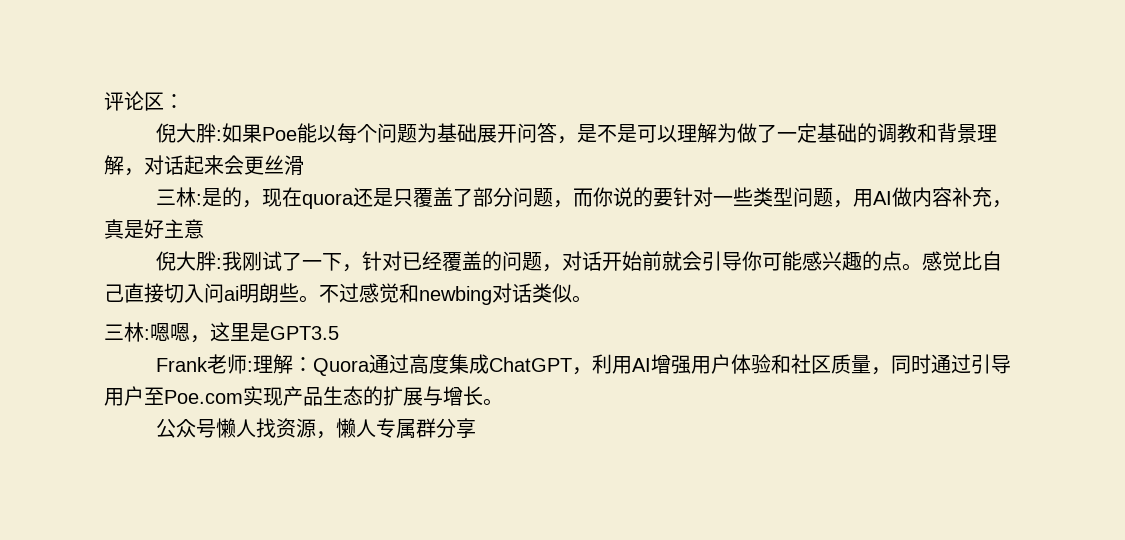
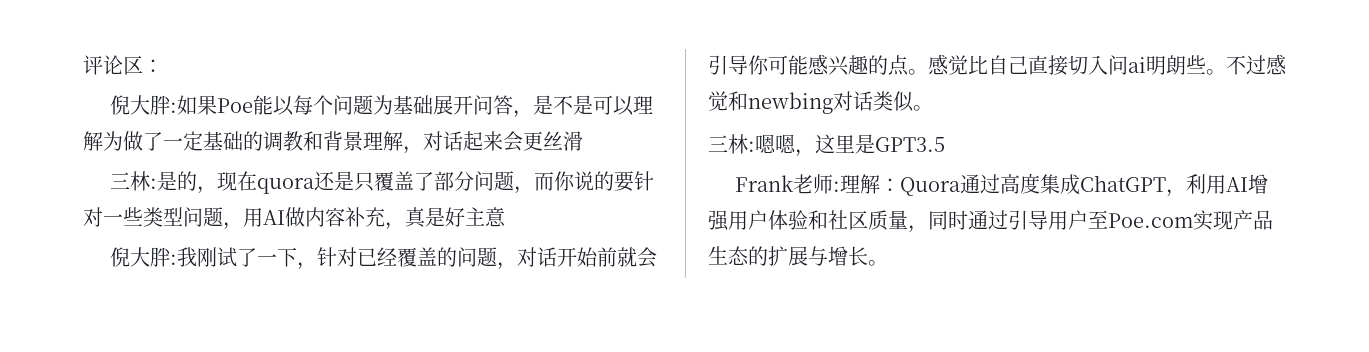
- 公众号懒人找资源，懒人专属群分享

